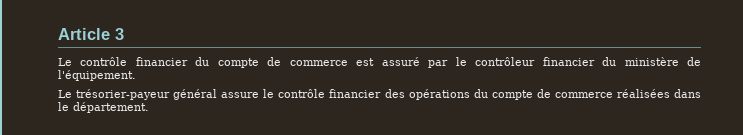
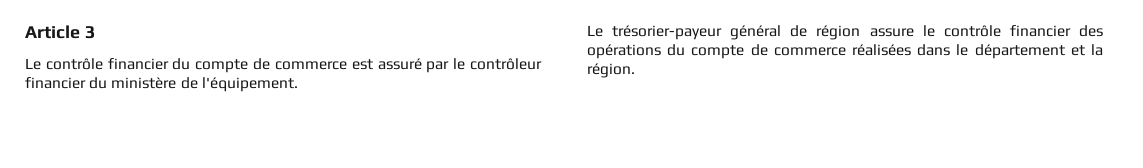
- Le trésorier-payeur général assure le contrôle financier des opérations du compte de commerce réalisées dans le département.
+ Le trésorier-payeur général de région assure le contrôle financier des opérations du compte de commerce réalisées dans le département et la région.

